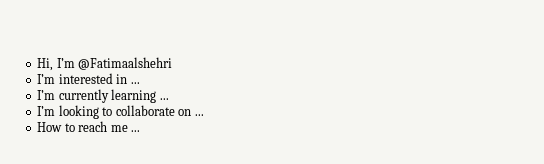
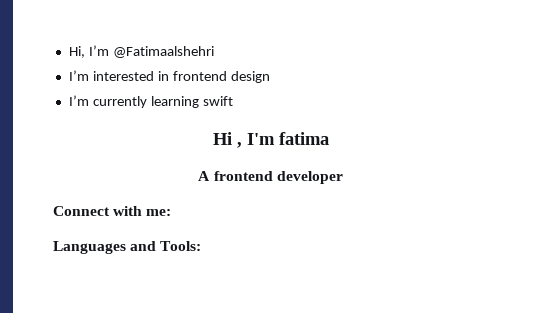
- I’m interested in ...
+ I’m interested in frontend design
- I’m currently learning ...
- I’m looking to collaborate on ...
- How to reach me ...
+ I’m currently learning swift
+ Hi , I'm fatima
+ A frontend developer
+ Connect with me:
+ Languages and Tools:

